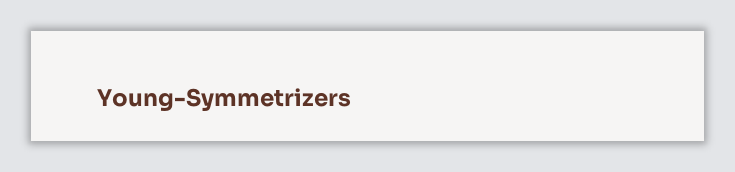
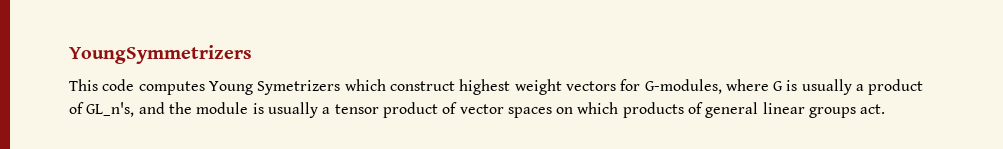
- Young-Symmetrizers
+ YoungSymmetrizers
+ This code computes Young Symetrizers which construct highest weight vectors for G-modules, where G is usually a product of GL_n's, and the module is usually a tensor product of vector spaces on which products of general linear groups act.

